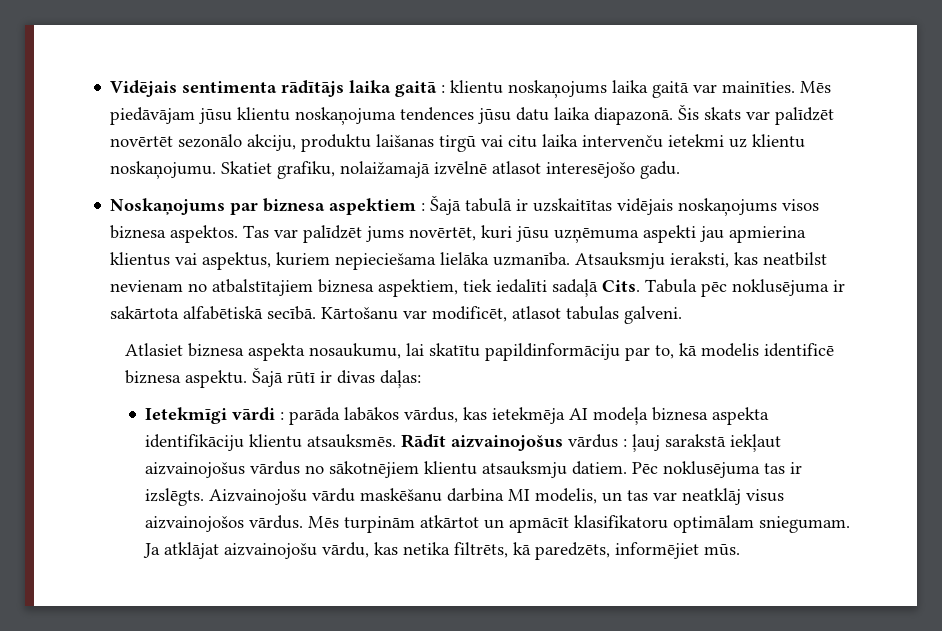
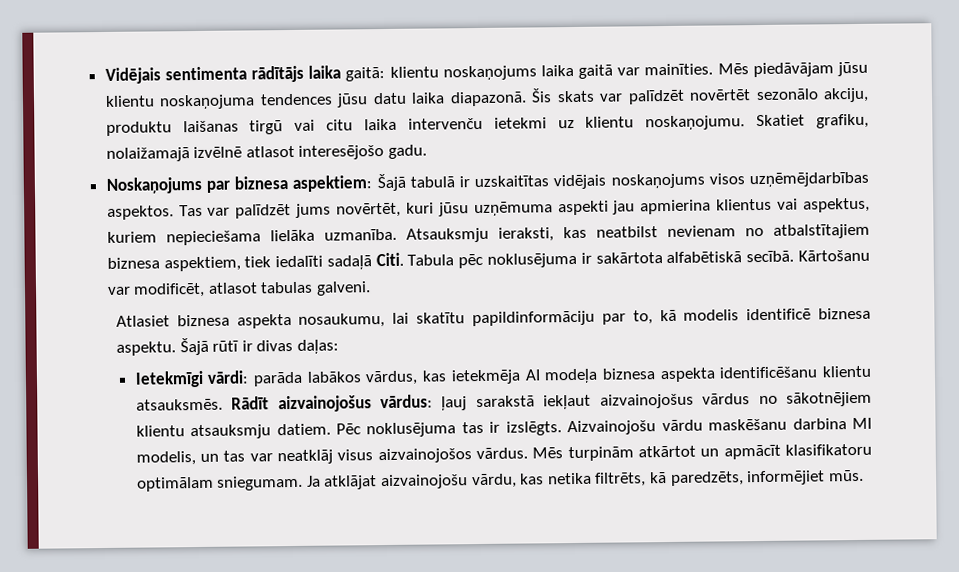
- Vidējais sentimenta rādītājs laika gaitā : klientu noskaņojums laika gaitā var mainīties.
+ Vidējais sentimenta rādītājs laika gaitā: klientu noskaņojums laika gaitā var mainīties.
- Noskaņojums par biznesa aspektiem : Šajā tabulā ir uzskaitītas vidējais noskaņojums visos biznesa aspektos.
+ Noskaņojums par biznesa aspektiem: Šajā tabulā ir uzskaitītas vidējais noskaņojums visos uzņēmējdarbības aspektos.
- Atsauksmju ieraksti, kas neatbilst nevienam no atbalstītajiem biznesa aspektiem, tiek iedalīti sadaļā Cits.
+ Atsauksmju ieraksti, kas neatbilst nevienam no atbalstītajiem biznesa aspektiem, tiek iedalīti sadaļā Citi.
- Ietekmīgi vārdi : parāda labākos vārdus, kas ietekmēja AI modeļa biznesa aspekta identifikāciju klientu atsauksmēs.
+ Ietekmīgi vārdi: parāda labākos vārdus, kas ietekmēja AI modeļa biznesa aspekta identificēšanu klientu atsauksmēs.
- Rādīt aizvainojošus vārdus : ļauj sarakstā iekļaut aizvainojošus vārdus no sākotnējiem klientu atsauksmju datiem.
+ Rādīt aizvainojošus vārdus: ļauj sarakstā iekļaut aizvainojošus vārdus no sākotnējiem klientu atsauksmju datiem.

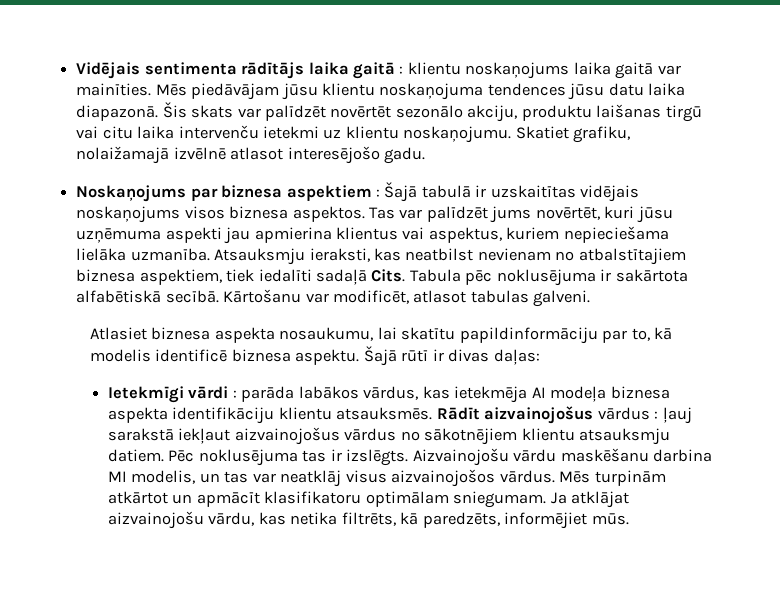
- Vidējais sentimenta rādītājs laika gaitā: klientu noskaņojums laika gaitā var mainīties.
+ Vidējais sentimenta rādītājs laika gaitā : klientu noskaņojums laika gaitā var mainīties.
- Noskaņojums par biznesa aspektiem: Šajā tabulā ir uzskaitītas vidējais noskaņojums visos uzņēmējdarbības aspektos.
+ Noskaņojums par biznesa aspektiem : Šajā tabulā ir uzskaitītas vidējais noskaņojums visos biznesa aspektos.
- Atsauksmju ieraksti, kas neatbilst nevienam no atbalstītajiem biznesa aspektiem, tiek iedalīti sadaļā Citi.
+ Atsauksmju ieraksti, kas neatbilst nevienam no atbalstītajiem biznesa aspektiem, tiek iedalīti sadaļā Cits.
- Ietekmīgi vārdi: parāda labākos vārdus, kas ietekmēja AI modeļa biznesa aspekta identificēšanu klientu atsauksmēs.
+ Ietekmīgi vārdi : parāda labākos vārdus, kas ietekmēja AI modeļa biznesa aspekta identifikāciju klientu atsauksmēs.
- Rādīt aizvainojošus vārdus: ļauj sarakstā iekļaut aizvainojošus vārdus no sākotnējiem klientu atsauksmju datiem.
+ Rādīt aizvainojošus vārdus : ļauj sarakstā iekļaut aizvainojošus vārdus no sākotnējiem klientu atsauksmju datiem.

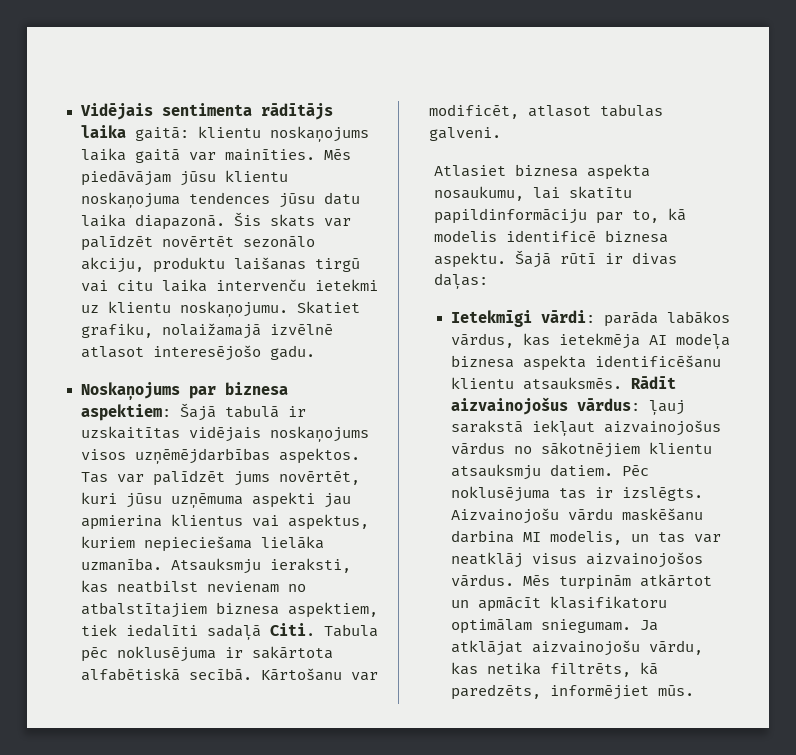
- Vidējais sentimenta rādītājs laika gaitā : klientu noskaņojums laika gaitā var mainīties.
+ Vidējais sentimenta rādītājs laika gaitā: klientu noskaņojums laika gaitā var mainīties.
- Noskaņojums par biznesa aspektiem : Šajā tabulā ir uzskaitītas vidējais noskaņojums visos biznesa aspektos.
+ Noskaņojums par biznesa aspektiem: Šajā tabulā ir uzskaitītas vidējais noskaņojums visos uzņēmējdarbības aspektos.
- Atsauksmju ieraksti, kas neatbilst nevienam no atbalstītajiem biznesa aspektiem, tiek iedalīti sadaļā Cits.
+ Atsauksmju ieraksti, kas neatbilst nevienam no atbalstītajiem biznesa aspektiem, tiek iedalīti sadaļā Citi.
- Ietekmīgi vārdi : parāda labākos vārdus, kas ietekmēja AI modeļa biznesa aspekta identifikāciju klientu atsauksmēs.
+ Ietekmīgi vārdi: parāda labākos vārdus, kas ietekmēja AI modeļa biznesa aspekta identificēšanu klientu atsauksmēs.
- Rādīt aizvainojošus vārdus : ļauj sarakstā iekļaut aizvainojošus vārdus no sākotnējiem klientu atsauksmju datiem.
+ Rādīt aizvainojošus vārdus: ļauj sarakstā iekļaut aizvainojošus vārdus no sākotnējiem klientu atsauksmju datiem.

